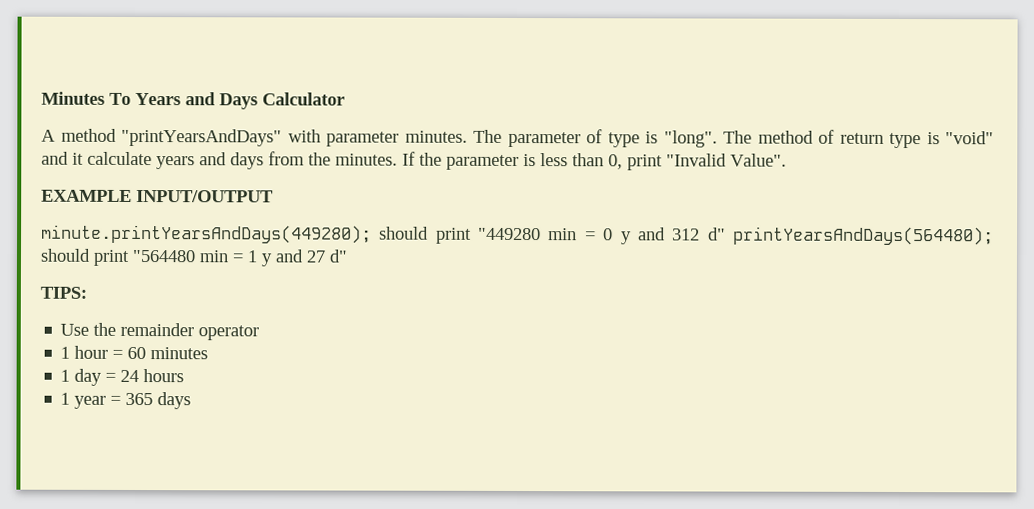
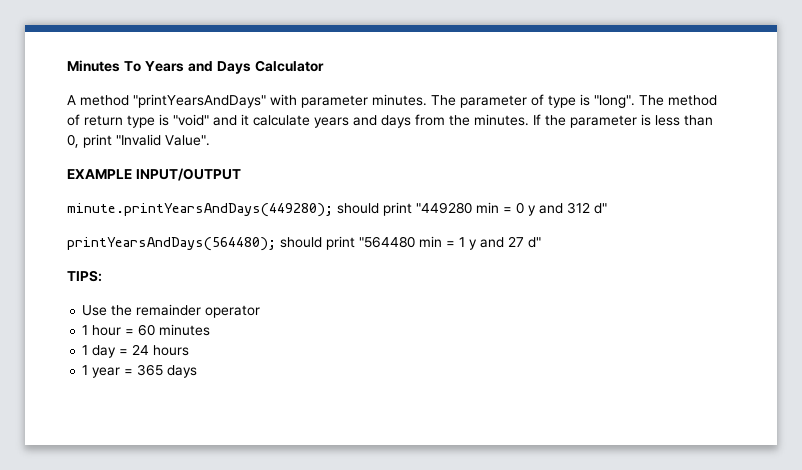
- minute.printYearsAndDays(449280); should print "449280 min = 0 y and 312 d" printYearsAndDays(564480); should print "564480 min = 1 y and 27 d"
+ minute.printYearsAndDays(449280); should print "449280 min = 0 y and 312 d"
+ printYearsAndDays(564480); should print "564480 min = 1 y and 27 d"

